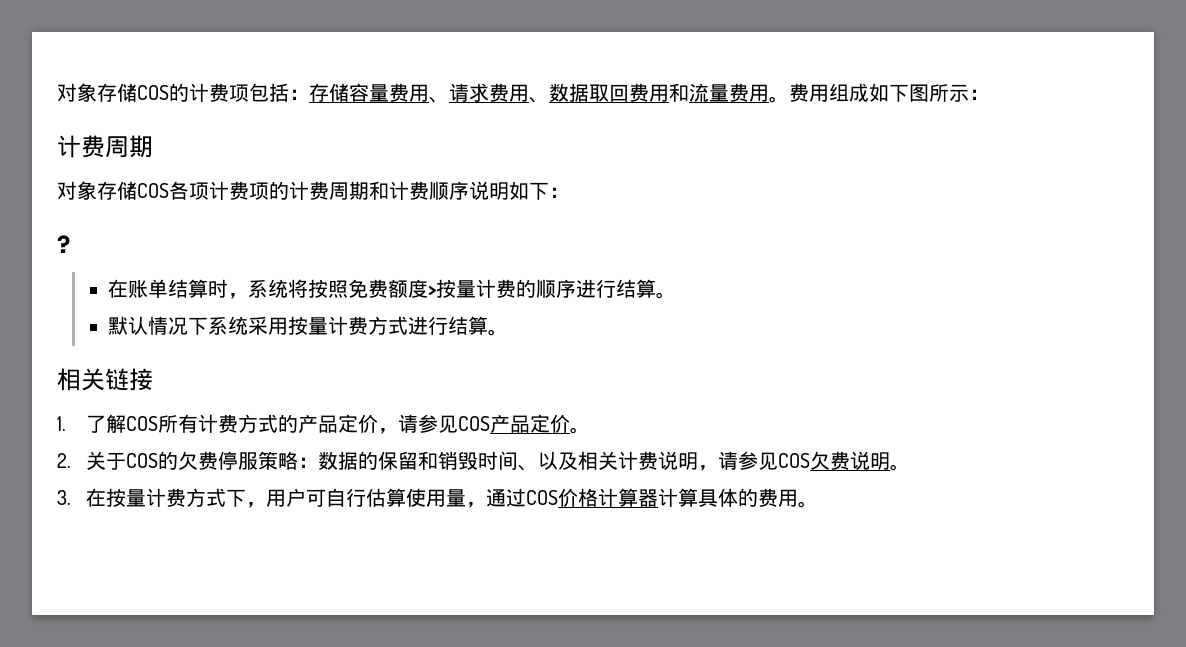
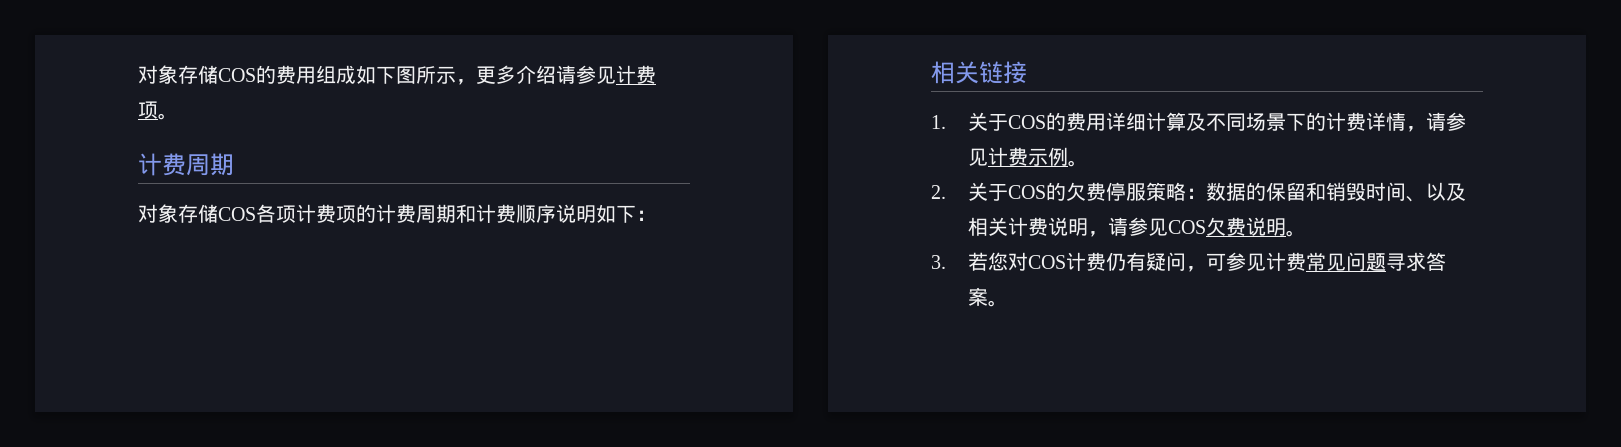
- 对象存储COS的计费项包括：存储容量费用、请求费用、数据取回费用和流量费用。费用组成如下图所示：
+ 对象存储COS的费用组成如下图所示，更多介绍请参见计费项。
- ?
- 在账单结算时，系统将按照免费额度>按量计费的顺序进行结算。
- 默认情况下系统采用按量计费方式进行结算。
  相关链接
- 1.了解COS所有计费方式的产品定价，请参见COS产品定价。
+ 1.关于COS的费用详细计算及不同场景下的计费详情，请参见计费示例。
- 3.在按量计费方式下，用户可自行估算使用量，通过COS价格计算器计算具体的费用。
+ 3.若您对COS计费仍有疑问，可参见计费常见问题寻求答案。

